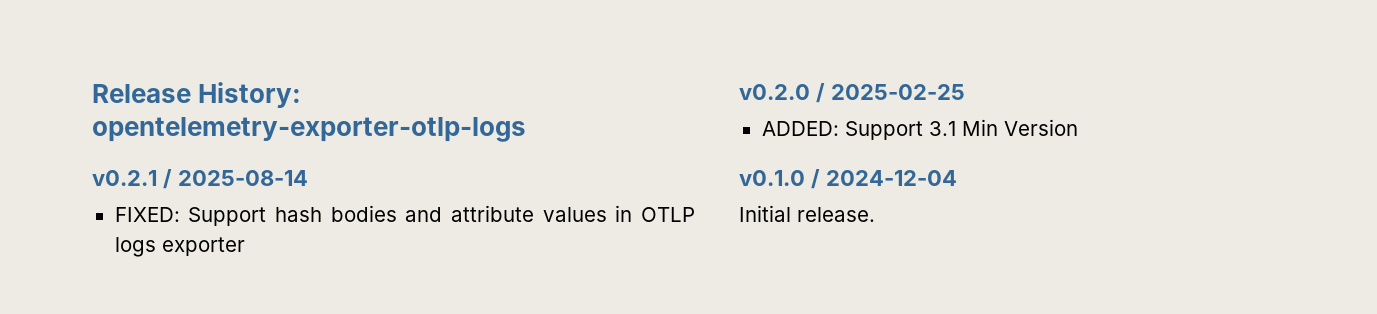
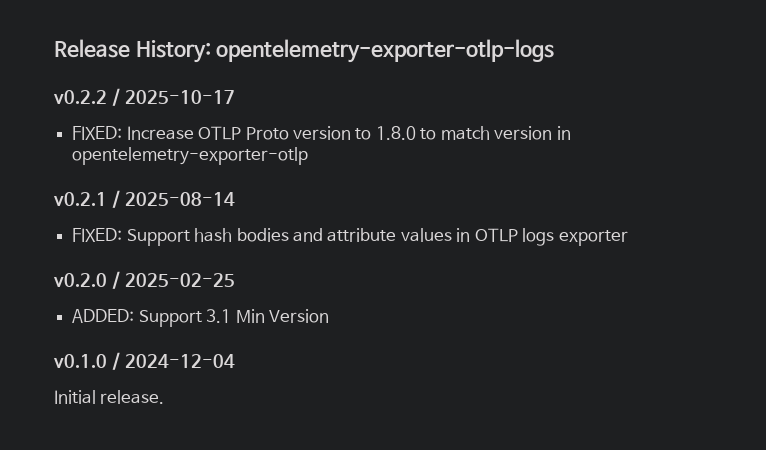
+ v0.2.2 / 2025-10-17
+ FIXED: Increase OTLP Proto version to 1.8.0 to match version in opentelemetry-exporter-otlp

